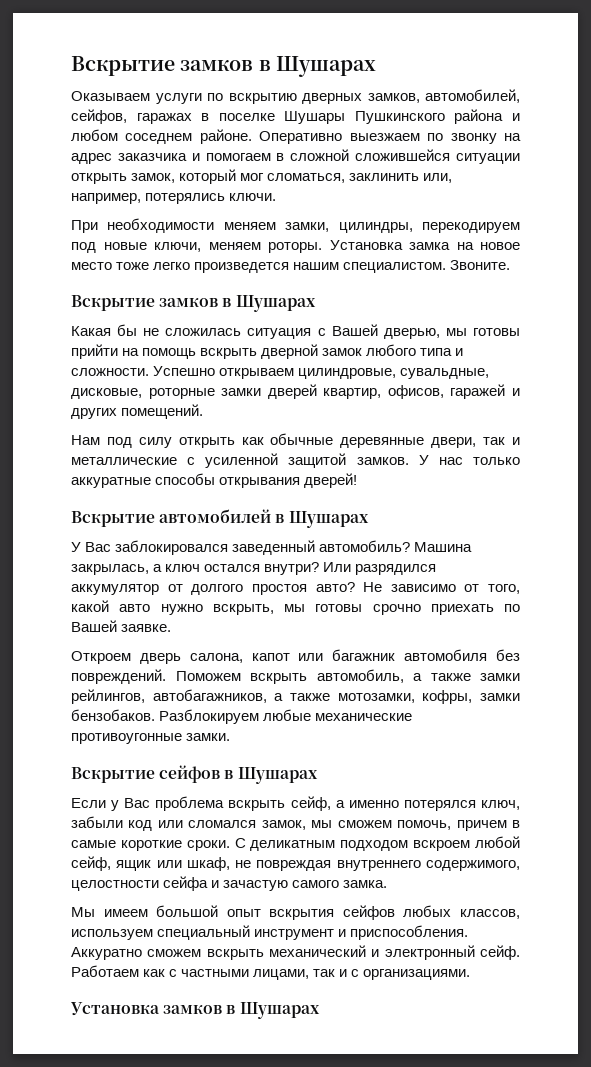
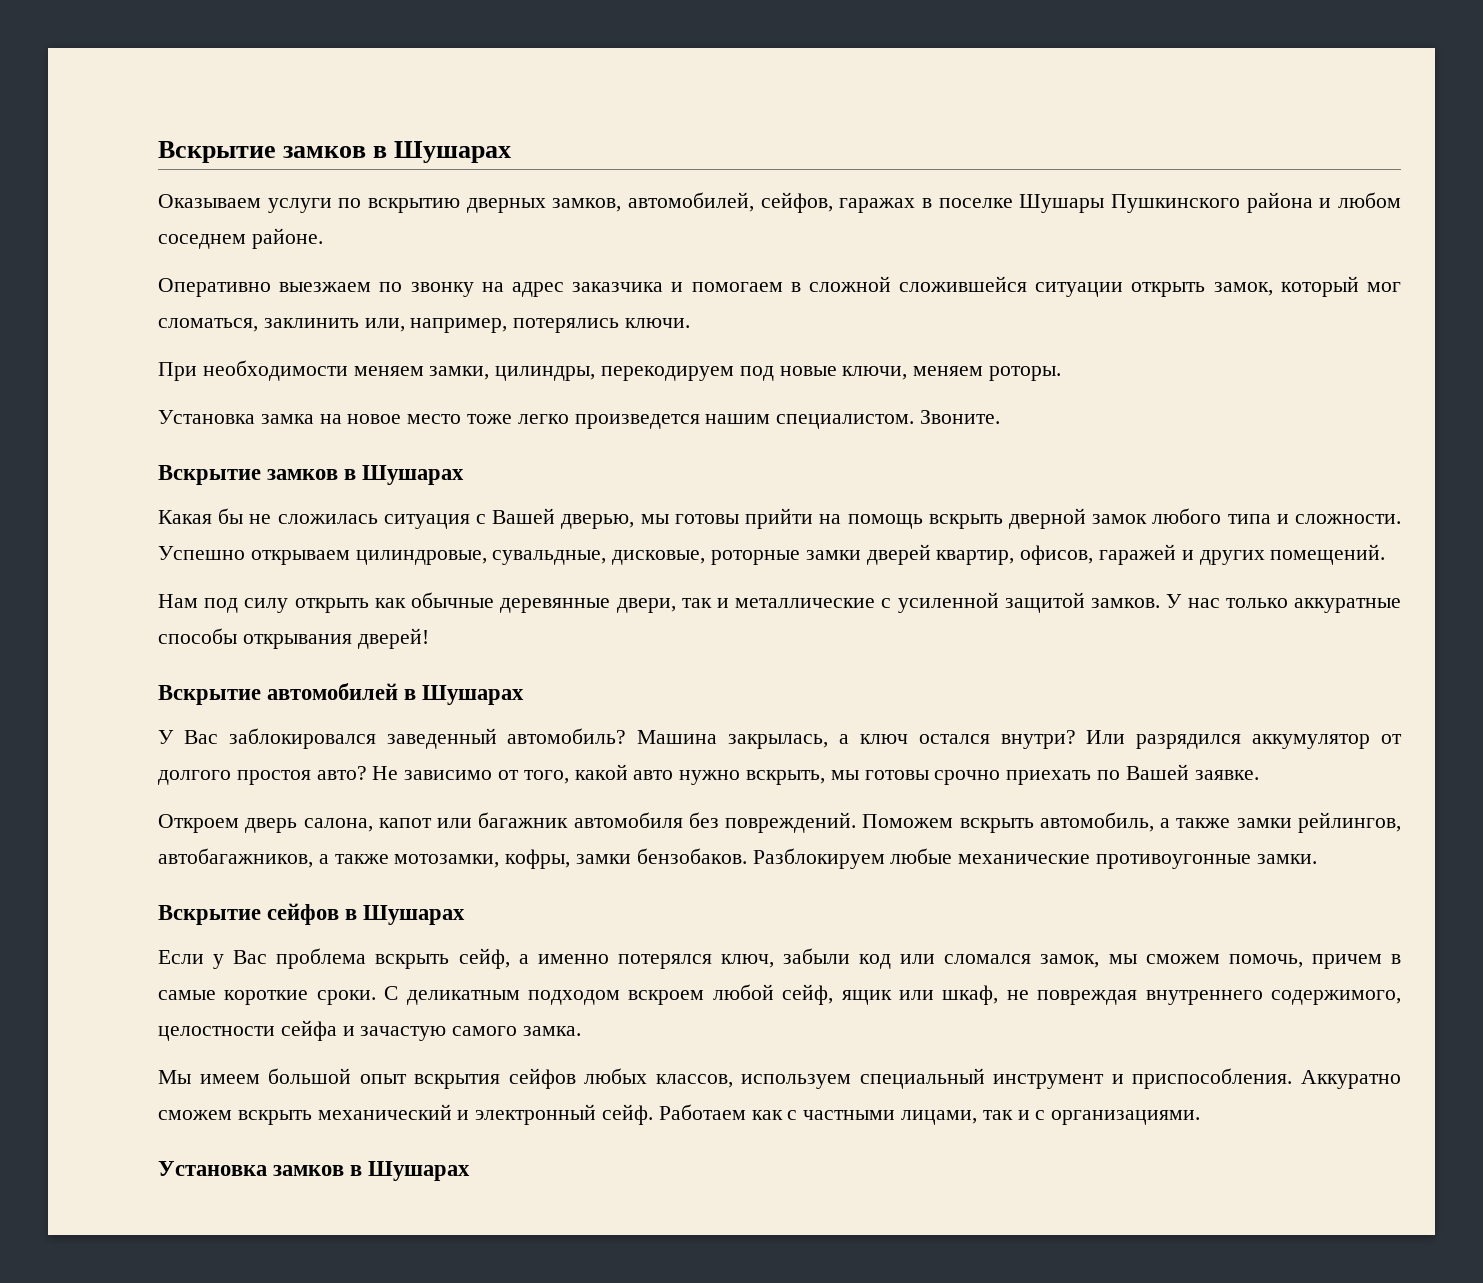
- Оказываем услуги по вскрытию дверных замков, автомобилей, сейфов, гаражах в поселке Шушары Пушкинского района и любом соседнем районе. Оперативно выезжаем по звонку на адрес заказчика и помогаем в сложной сложившейся ситуации открыть замок, который мог сломаться, заклинить или, например, потерялись ключи.
+ Оказываем услуги по вскрытию дверных замков, автомобилей, сейфов, гаражах в поселке Шушары Пушкинского района и любом соседнем районе.
+ Оперативно выезжаем по звонку на адрес заказчика и помогаем в сложной сложившейся ситуации открыть замок, который мог сломаться, заклинить или, например, потерялись ключи.
- При необходимости меняем замки, цилиндры, перекодируем под новые ключи, меняем роторы. Установка замка на новое место тоже легко произведется нашим специалистом.
+ При необходимости меняем замки, цилиндры, перекодируем под новые ключи, меняем роторы.
+ Установка замка на новое место тоже легко произведется нашим специалистом.

